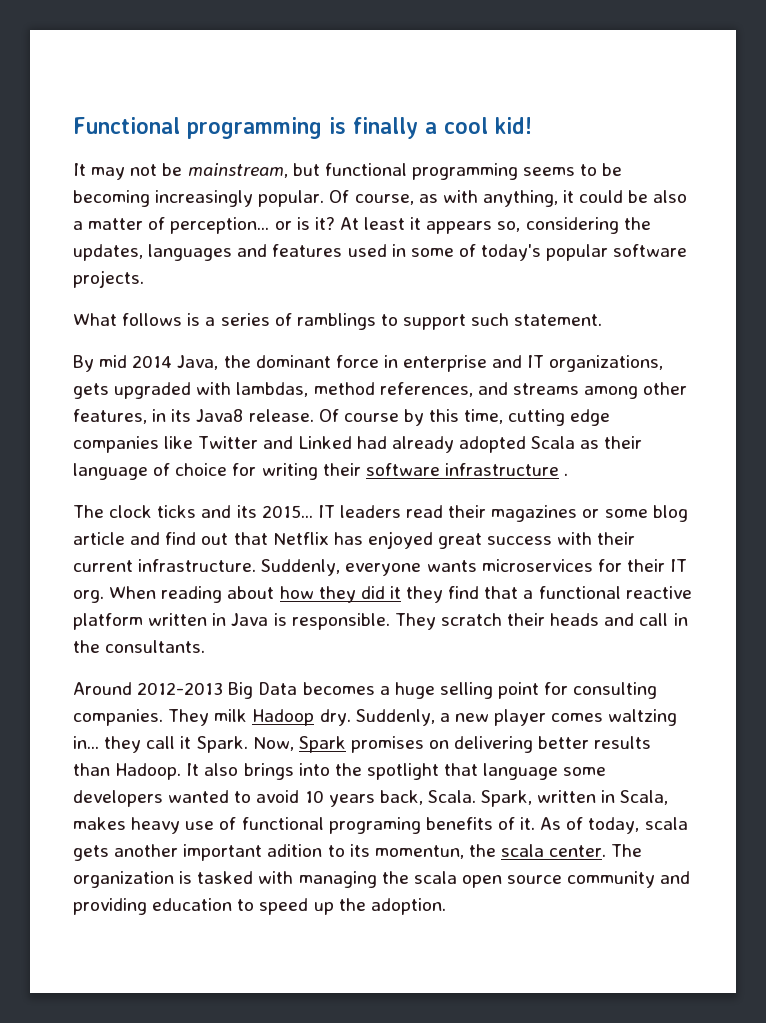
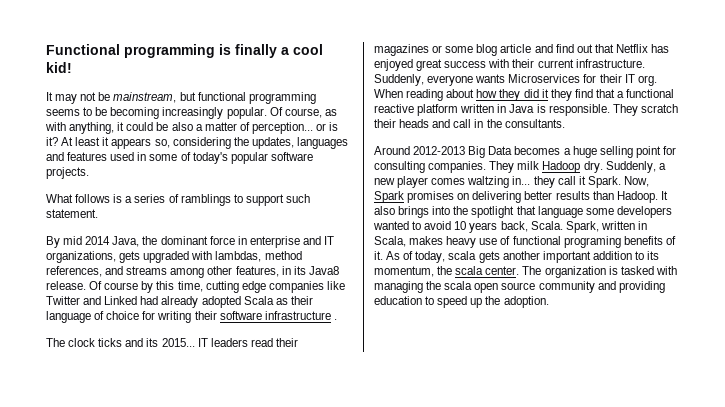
- Suddenly, everyone wants microservices for their IT org.
+ Suddenly, everyone wants Microservices for their IT org.
- As of today, scala gets another important adition to its momentun, the scala center.
+ As of today, scala gets another important addition to its momentum, the scala center.

